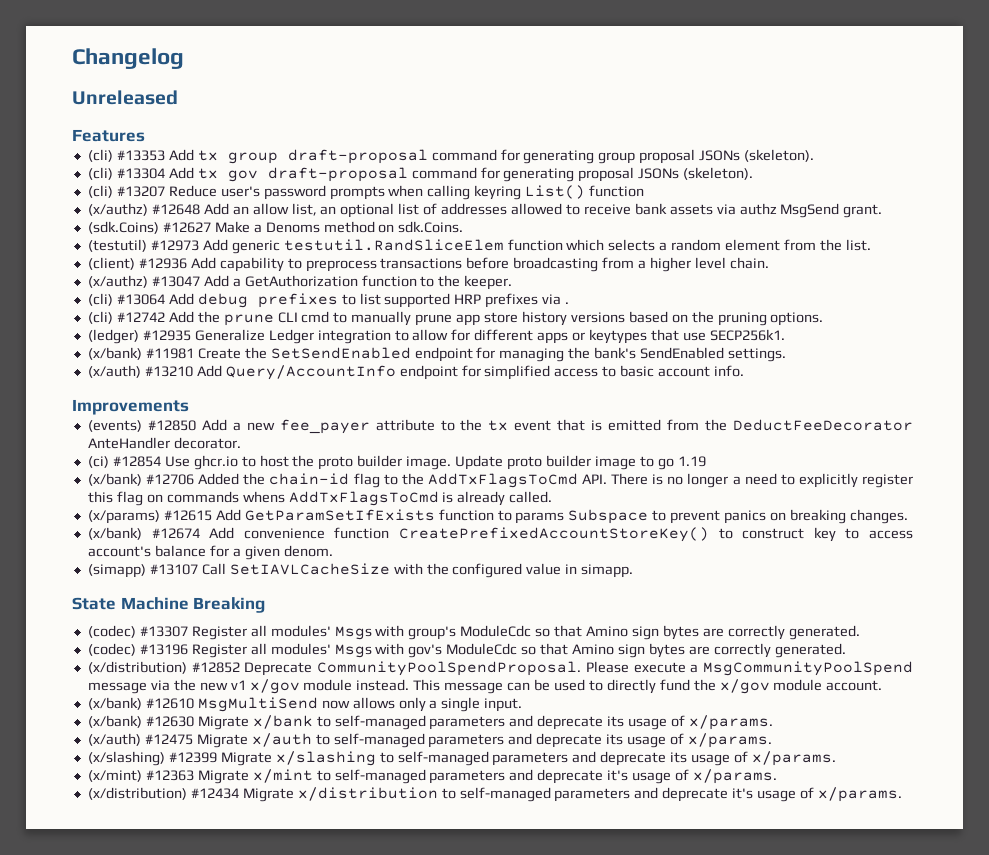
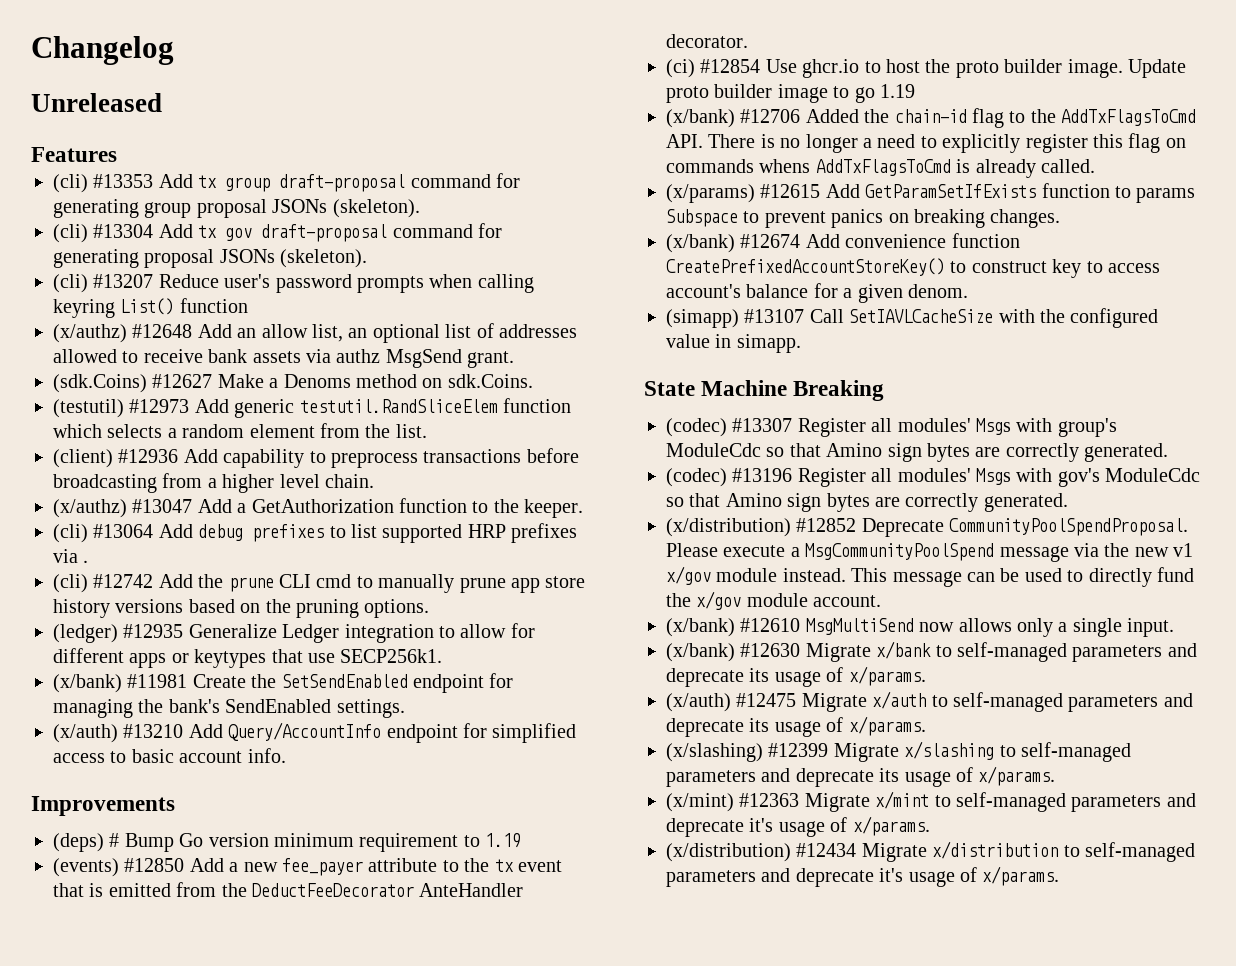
+ (deps) # Bump Go version minimum requirement to 1.19

